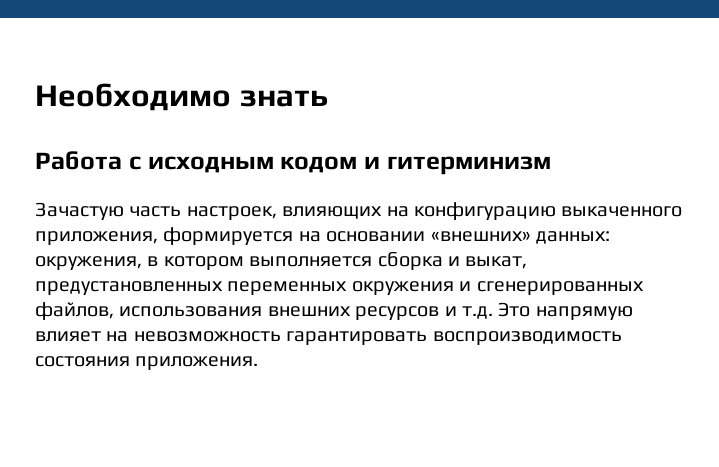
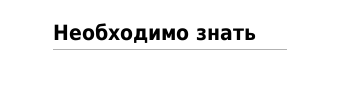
- Работа с исходным кодом и гитерминизм
- Зачастую часть настроек, влияющих на конфигурацию выкаченного приложения, формируется на основании «внешних» данных: окружения, в котором выполняется сборка и выкат, предустановленных переменных окружения и сгенерированных файлов, использования внешних ресурсов и т.д. Это напрямую влияет на невозможность гарантировать воспроизводимость состояния приложения.

